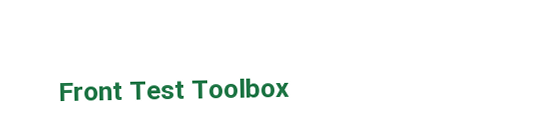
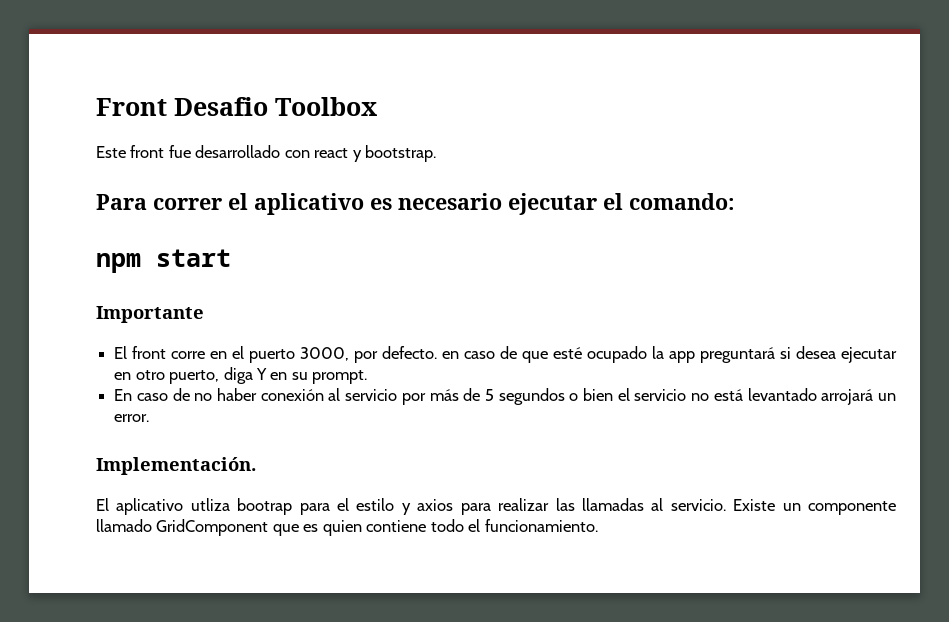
- Front Test Toolbox
+ Front Desafio Toolbox
+ Este front fue desarrollado con react y bootstrap.
+ Para correr el aplicativo es necesario ejecutar el comando:
+ npm start
+ Importante
+ El front corre en el puerto 3000, por defecto. en caso de que esté ocupado la app preguntará si desea ejecutar en otro puerto, diga Y en su prompt.
+ En caso de no haber conexión al servicio por más de 5 segundos o bien el servicio no está levantado arrojará un error.
+ Implementación.
+ El aplicativo utliza bootrap para el estilo y axios para realizar las llamadas al servicio. Existe un componente llamado GridComponent que es quien contiene todo el funcionamiento.

